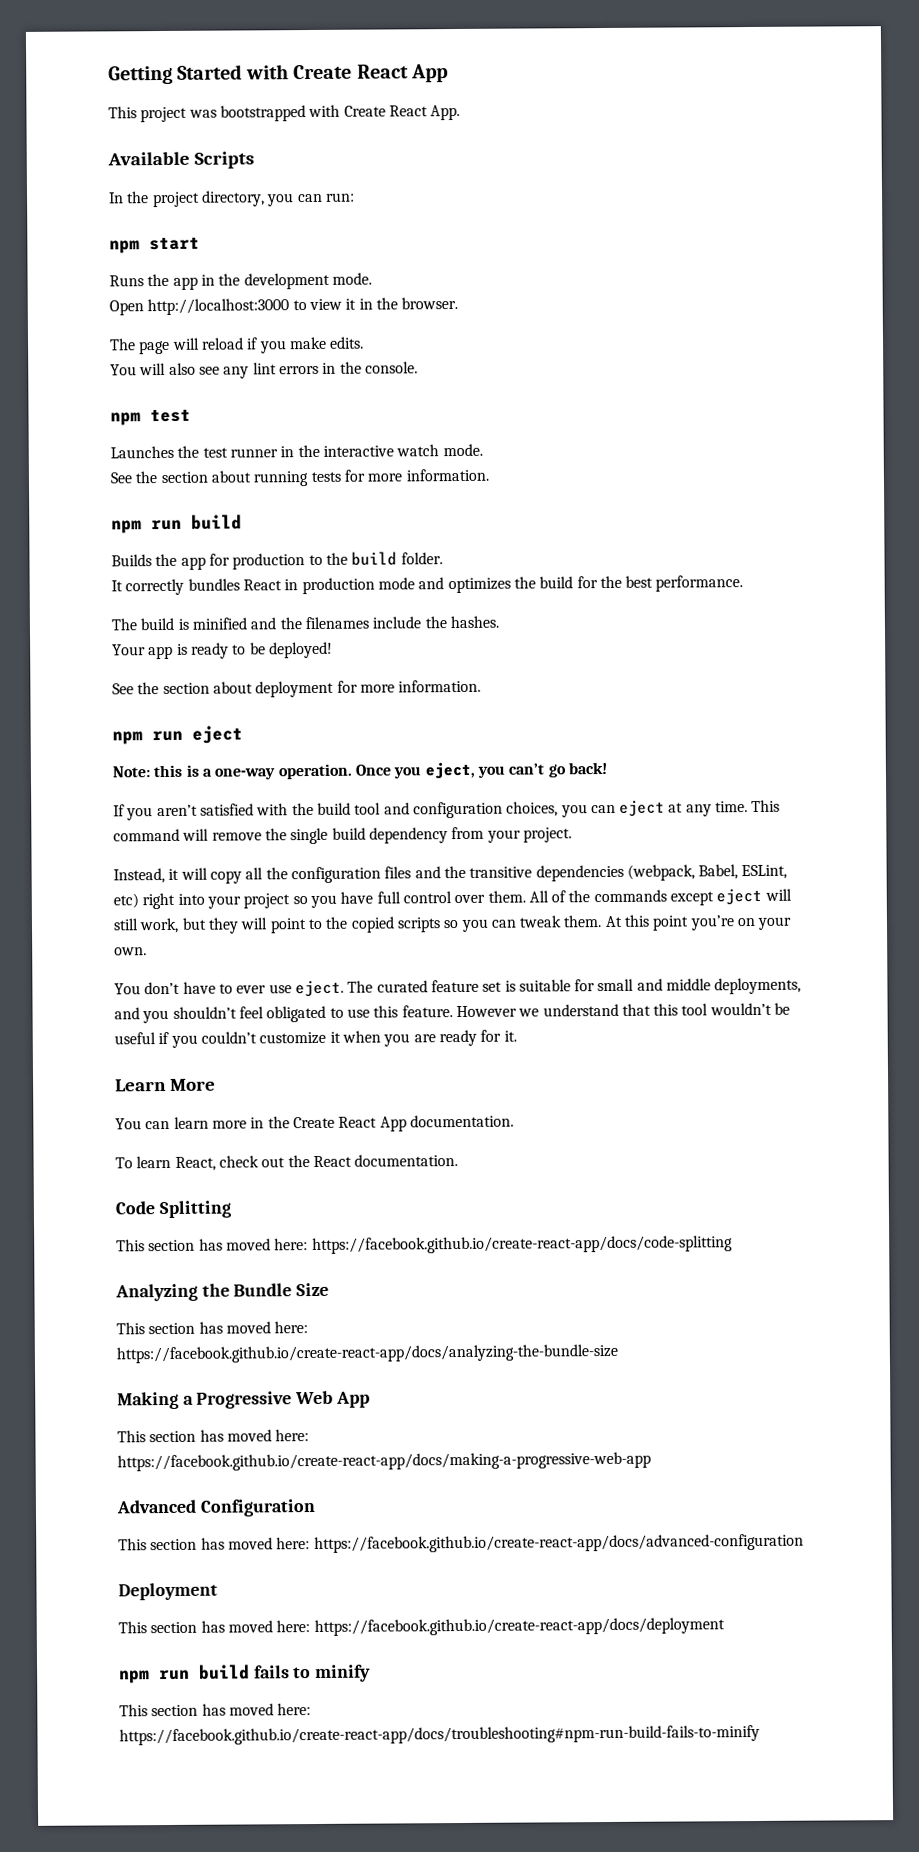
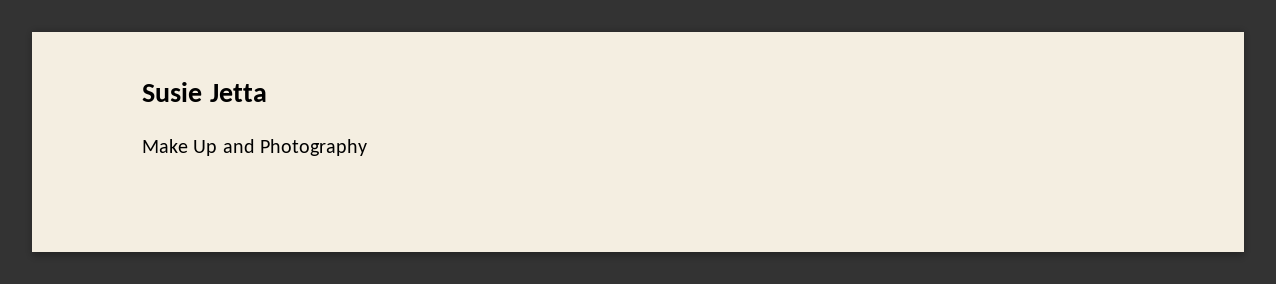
- Getting Started with Create React App
- This project was bootstrapped with Create React App.
- Available Scripts
- In the project directory, you can run:
- npm start
- Runs the app in the development mode.
- Open http://localhost:3000 to view it in the browser.
- The page will reload if you make edits.
- You will also see any lint errors in the console.
- npm test
- Launches the test runner in the interactive watch mode.
- See the section about running tests for more information.
- npm run build
- Builds the app for production to the build folder.
- It correctly bundles React in production mode and optimizes the build for the best performance.
- The build is minified and the filenames include the hashes.
- Your app is ready to be deployed!
- See the section about deployment for more information.
- npm run eject
- Note: this is a one-way operation. Once you eject, you can’t go back!
- If you aren’t satisfied with the build tool and configuration choices, you can eject at any time. This command will remove the single build dependency from your project.
- Instead, it will copy all the configuration files and the transitive dependencies (webpack, Babel, ESLint, etc) right into your project so you have full control over them. All of the commands except eject will still work, but they will point to the copied scripts so you can tweak them. At this point you’re on your own.
- You don’t have to ever use eject. The curated feature set is suitable for small and middle deployments, and you shouldn’t feel obligated to use this feature. However we understand that this tool wouldn’t be useful if you couldn’t customize it when you are ready for it.
- Learn More
- You can learn more in the Create React App documentation.
- To learn React, check out the React documentation.
- Code Splitting
- This section has moved here: https://facebook.github.io/create-react-app/docs/code-splitting
- Analyzing the Bundle Size
- This section has moved here: https://facebook.github.io/create-react-app/docs/analyzing-the-bundle-size
- Making a Progressive Web App
- This section has moved here: https://facebook.github.io/create-react-app/docs/making-a-progressive-web-app
- Advanced Configuration
- This section has moved here: https://facebook.github.io/create-react-app/docs/advanced-configuration
- Deployment
- This section has moved here: https://facebook.github.io/create-react-app/docs/deployment
- npm run build fails to minify
- This section has moved here: https://facebook.github.io/create-react-app/docs/troubleshooting#npm-run-build-fails-to-minify
+ Susie Jetta
+ Make Up and Photography

